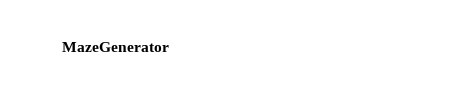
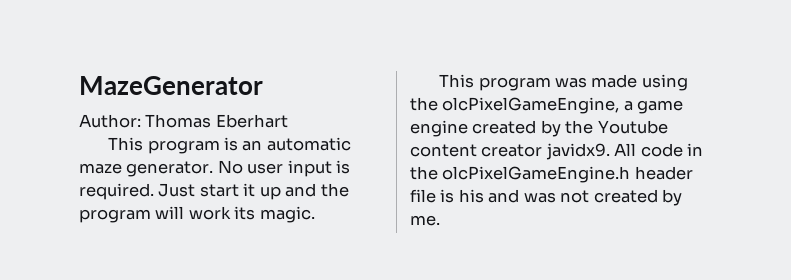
+ Author: Thomas Eberhart
+ This program is an automatic maze generator. No user input is required. Just start it up and the program will work its magic.
+ This program was made using the olcPixelGameEngine, a game engine created by the Youtube content creator javidx9. All code in the olcPixelGameEngine.h header file is his and was not created by me.

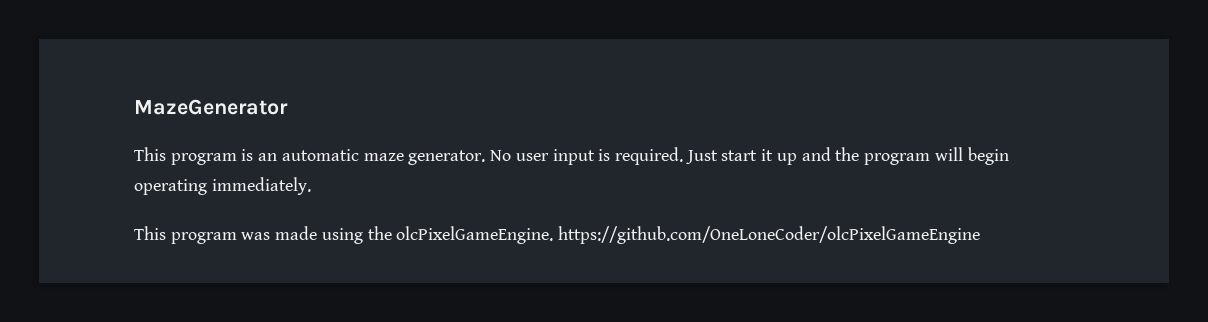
- Author: Thomas Eberhart
- Just start it up and the program will work its magic.
+ Just start it up and the program will begin operating immediately.
- This program was made using the olcPixelGameEngine, a game engine created by the Youtube content creator javidx9. All code in the olcPixelGameEngine.h header file is his and was not created by me.
+ This program was made using the olcPixelGameEngine. https://github.com/OneLoneCoder/olcPixelGameEngine

